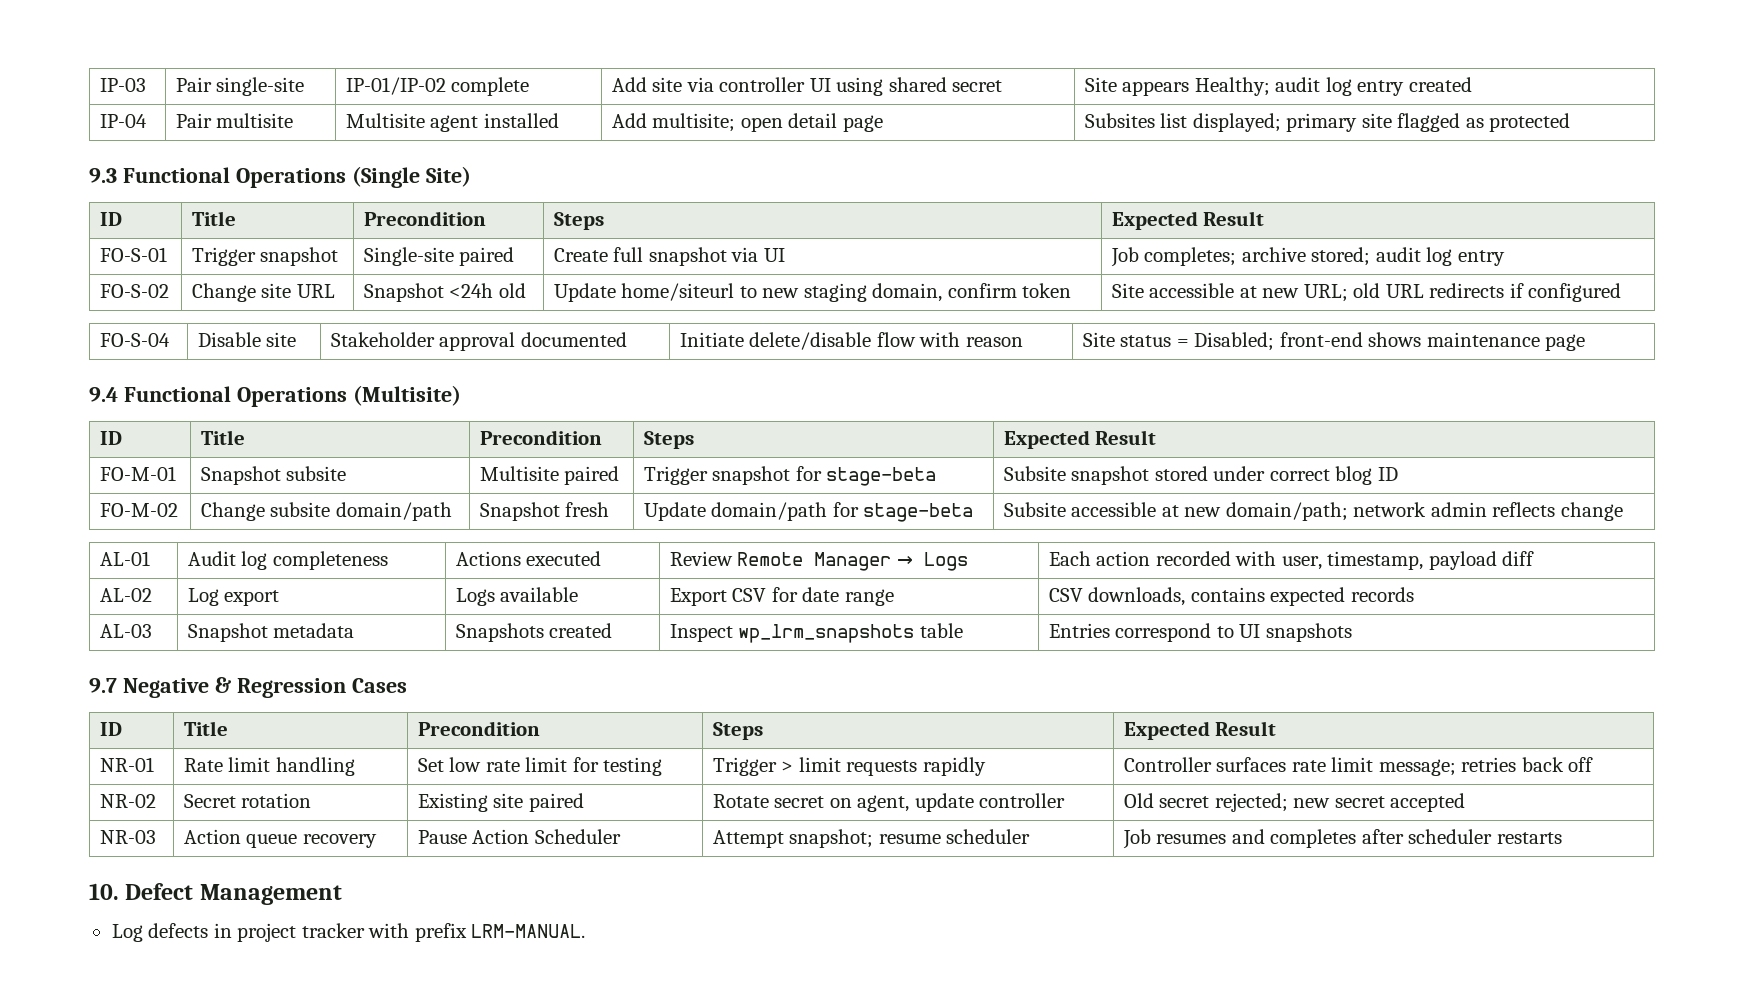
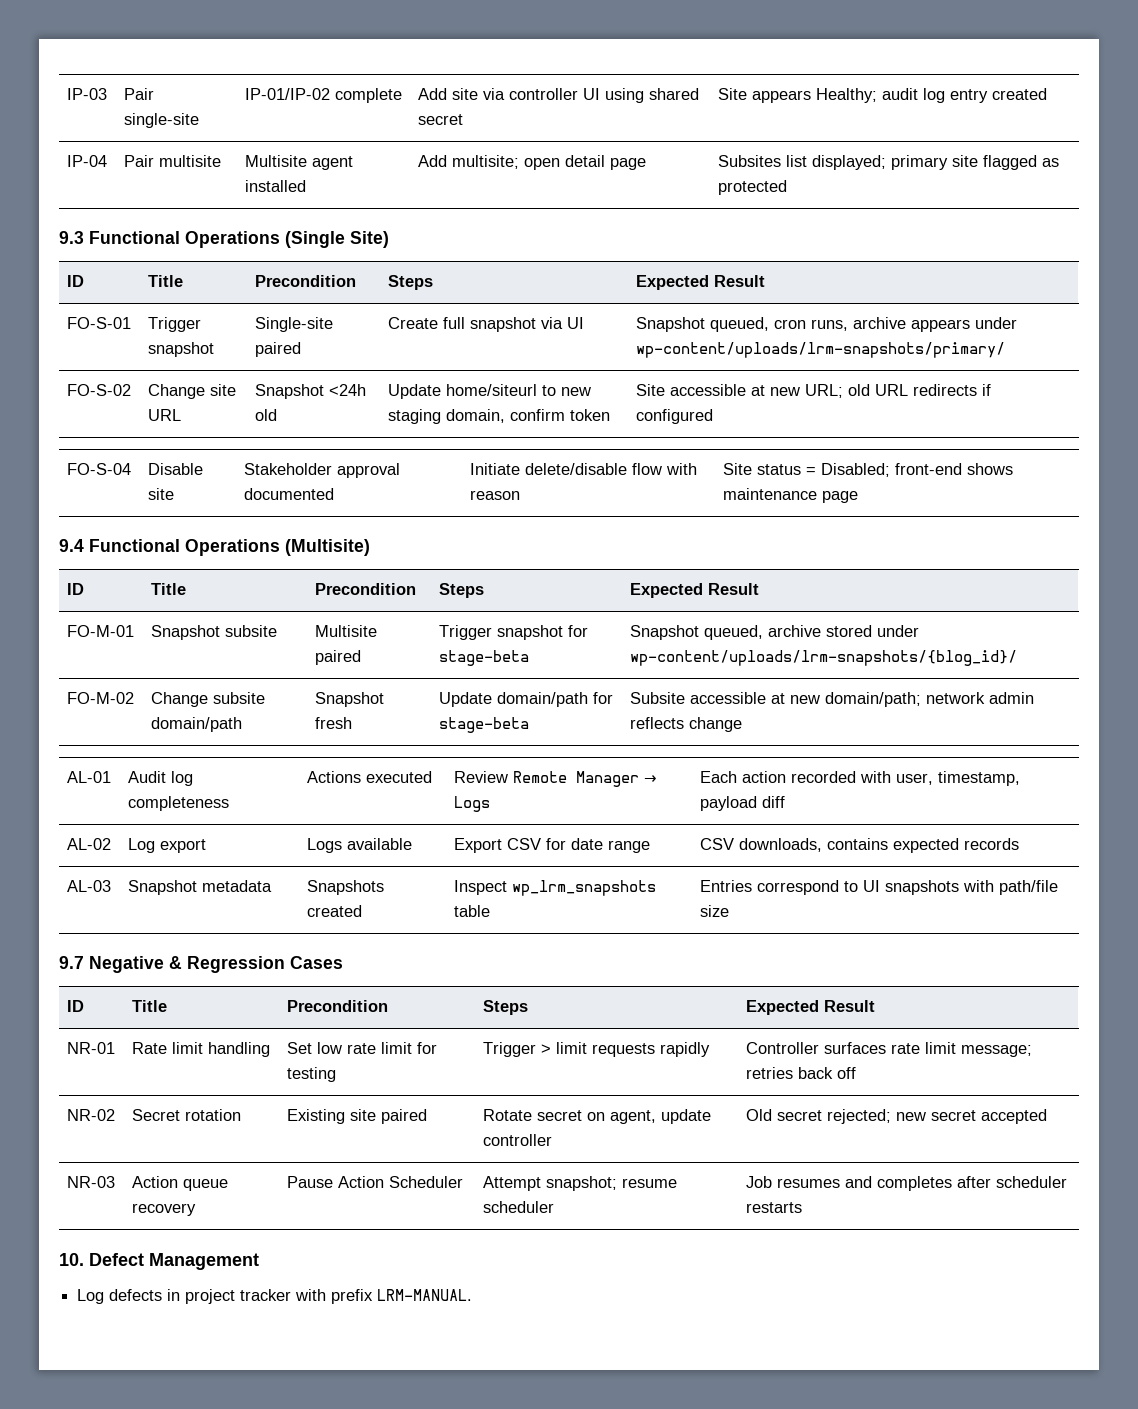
- FO-S-01 | Trigger snapshot | Single-site paired | Create full snapshot via UI | Job completes; archive stored; audit log entry
+ FO-S-01 | Trigger snapshot | Single-site paired | Create full snapshot via UI | Snapshot queued, cron runs, archive appears under wp-content/uploads/lrm-snapshots/primary/
- FO-M-01 | Snapshot subsite | Multisite paired | Trigger snapshot for stage-beta | Subsite snapshot stored under correct blog ID
+ FO-M-01 | Snapshot subsite | Multisite paired | Trigger snapshot for stage-beta | Snapshot queued, archive stored under wp-content/uploads/lrm-snapshots/{blog_id}/
- AL-03 | Snapshot metadata | Snapshots created | Inspect wp_lrm_snapshots table | Entries correspond to UI snapshots
+ AL-03 | Snapshot metadata | Snapshots created | Inspect wp_lrm_snapshots table | Entries correspond to UI snapshots with path/file size

